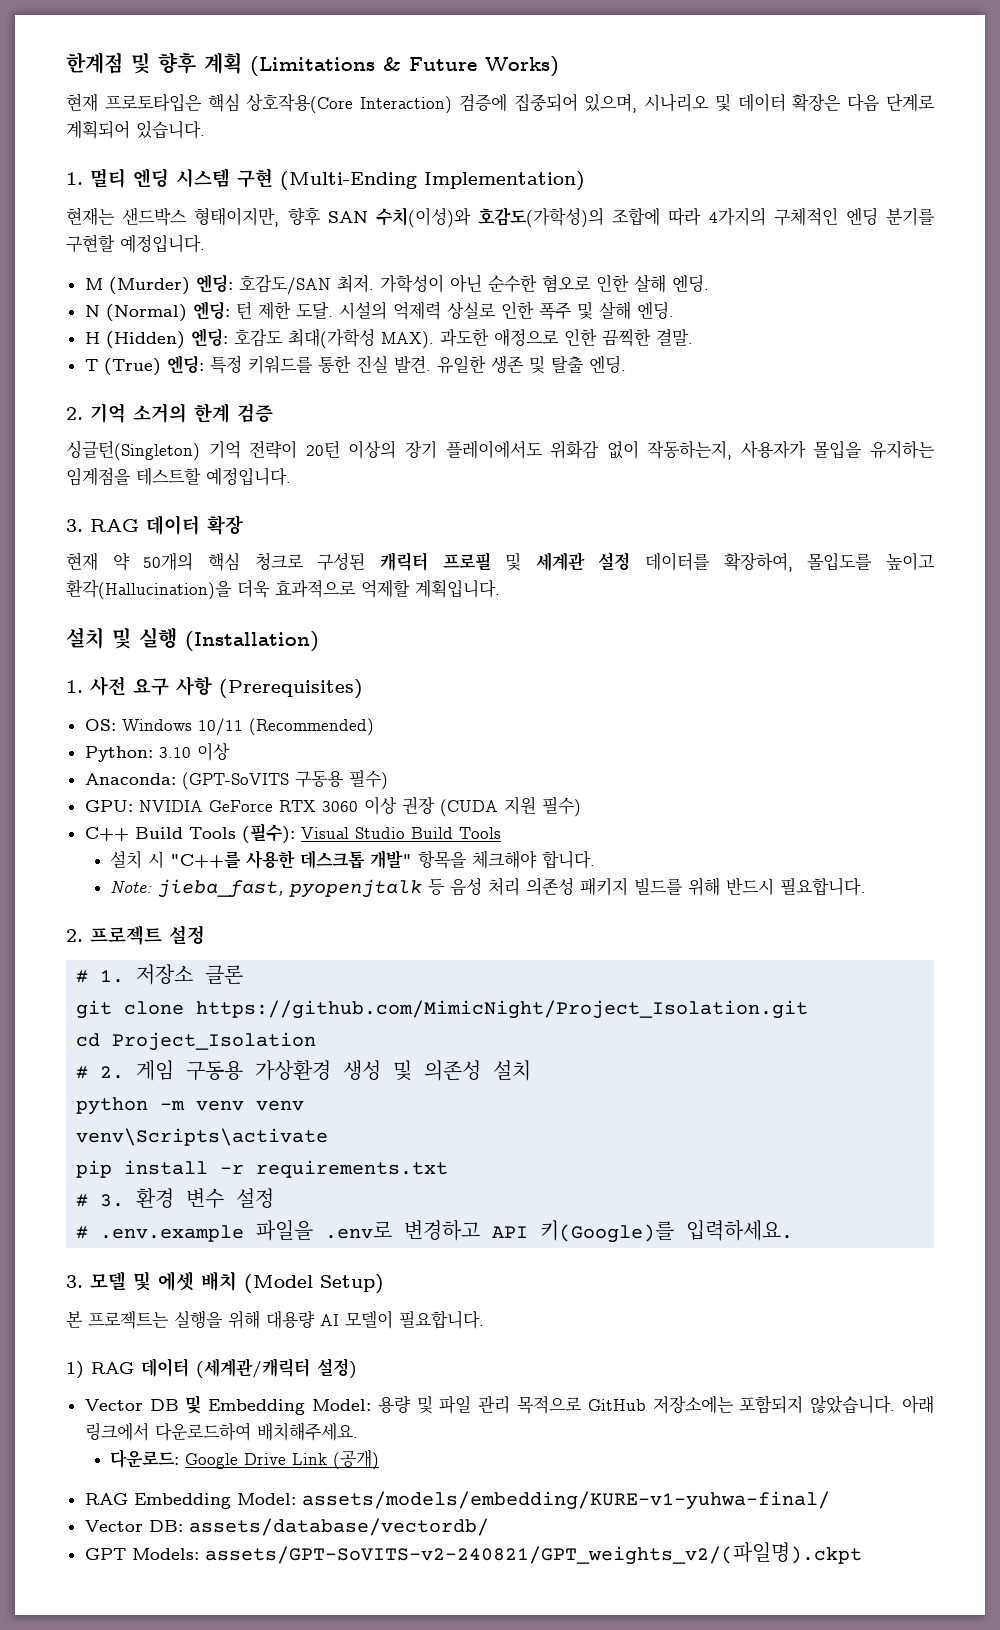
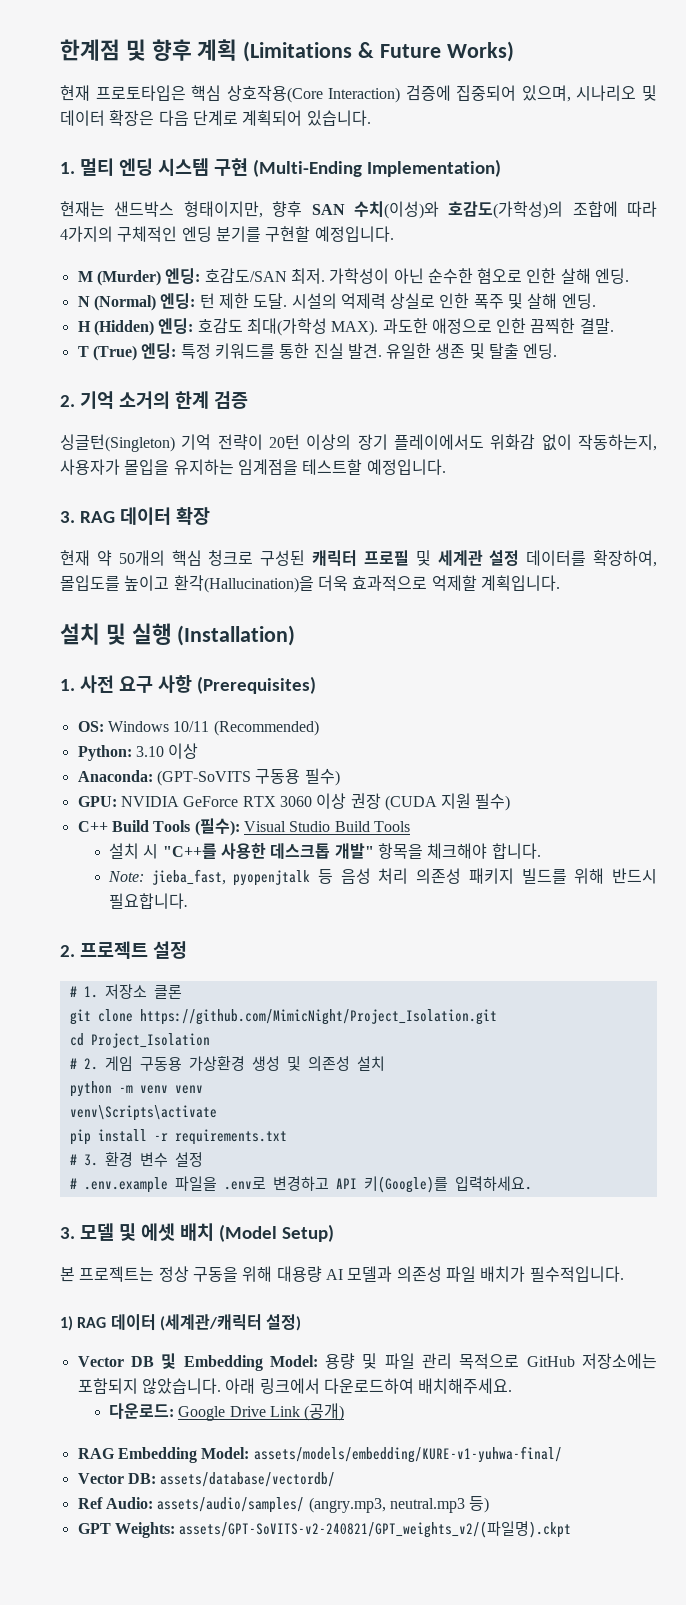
- 본 프로젝트는 실행을 위해 대용량 AI 모델이 필요합니다.
+ 본 프로젝트는 정상 구동을 위해 대용량 AI 모델과 의존성 파일 배치가 필수적입니다.
+ Ref Audio: assets/audio/samples/ (angry.mp3, neutral.mp3 등)
- GPT Models: assets/GPT-SoVITS-v2-240821/GPT_weights_v2/(파일명).ckpt
+ GPT Weights: assets/GPT-SoVITS-v2-240821/GPT_weights_v2/(파일명).ckpt

